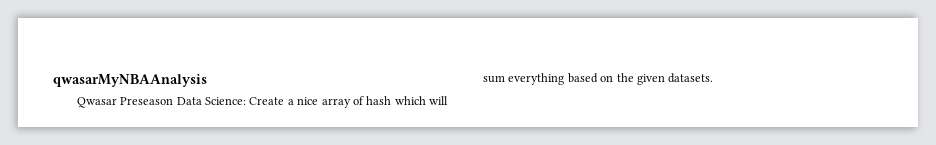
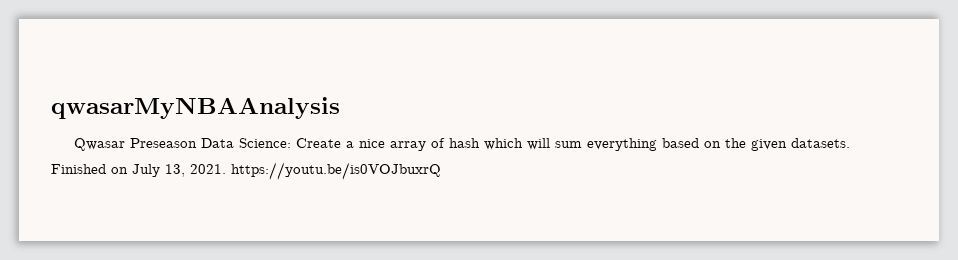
+ Finished on July 13, 2021. https://youtu.be/is0VOJbuxrQ

